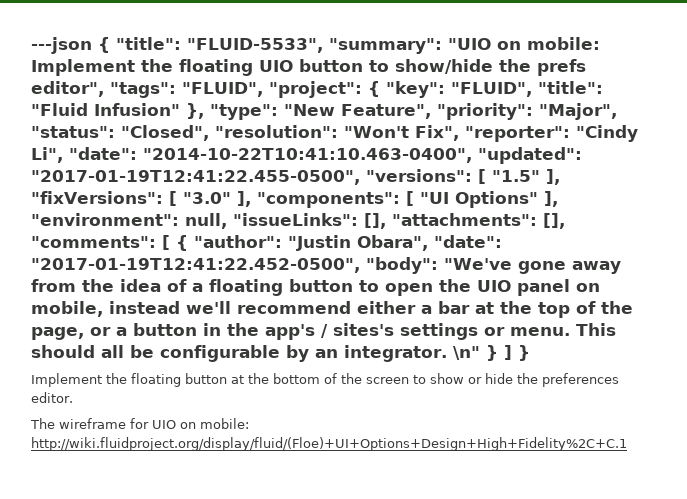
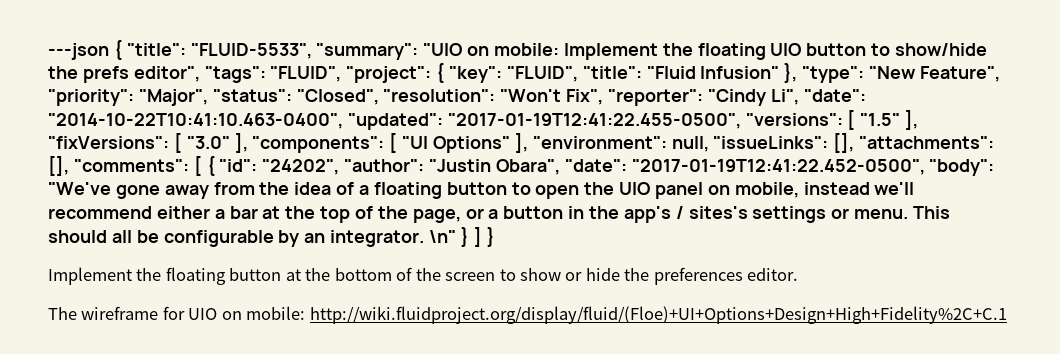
- [ { "author":
+ [ { "id": "24202", "author":

